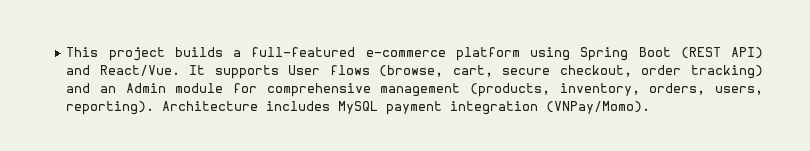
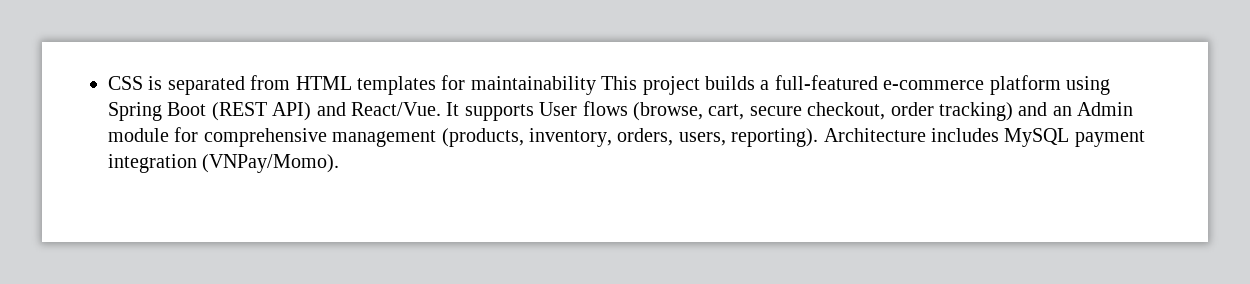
- This project builds a full-featured e-commerce platform using Spring Boot (REST API) and React/Vue.
+ CSS is separated from HTML templates for maintainability This project builds a full-featured e-commerce platform using Spring Boot (REST API) and React/Vue.

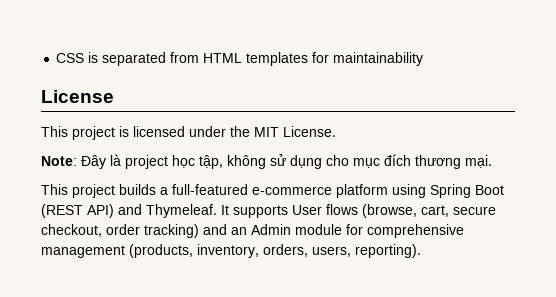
- CSS is separated from HTML templates for maintainability This project builds a full-featured e-commerce platform using Spring Boot (REST API) and React/Vue.
+ CSS is separated from HTML templates for maintainability
+ License
+ This project is licensed under the MIT License.
+ Note: Đây là project học tập, không sử dụng cho mục đích thương mại.
+ This project builds a full-featured e-commerce platform using Spring Boot (REST API) and Thymeleaf.
- Architecture includes MySQL payment integration (VNPay/Momo).

